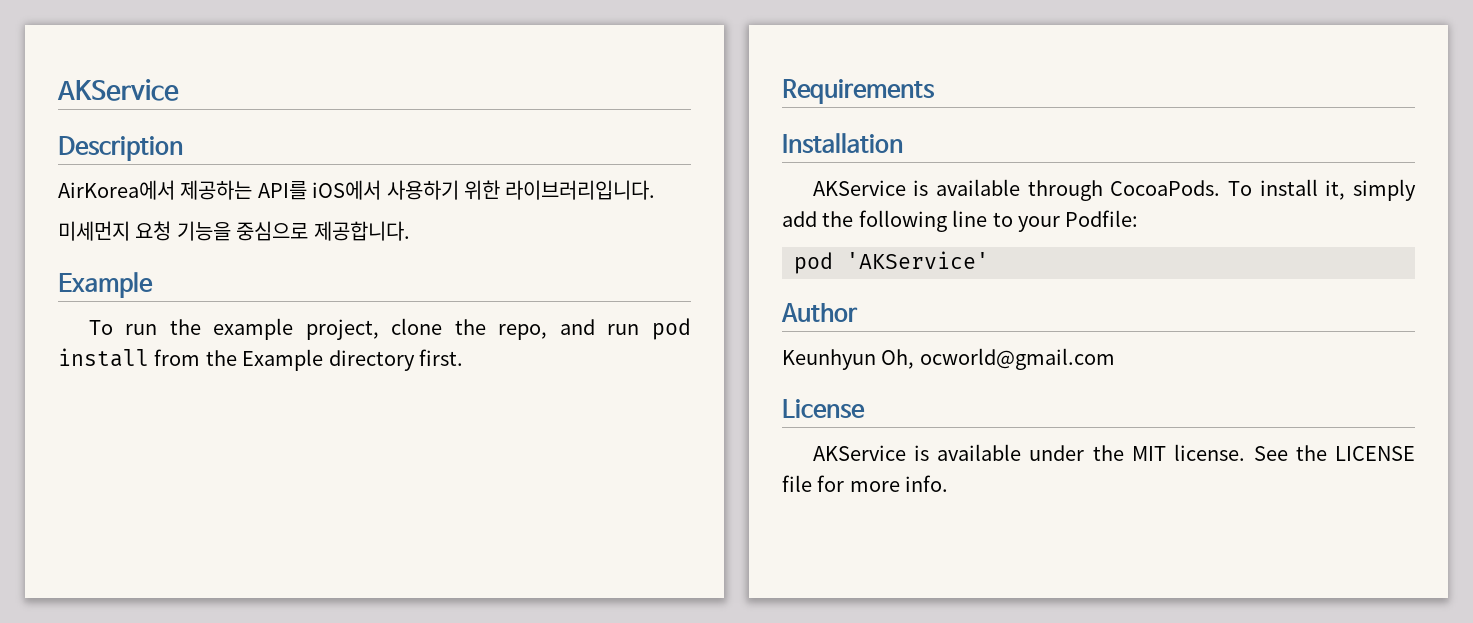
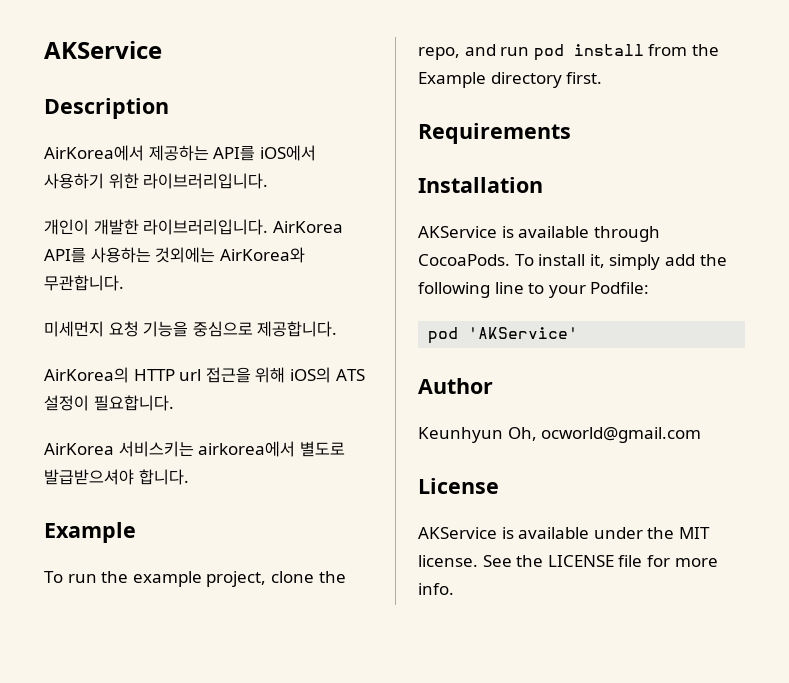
+ 개인이 개발한 라이브러리입니다. AirKorea API를 사용하는 것외에는 AirKorea와 무관합니다.
+ AirKorea의 HTTP url 접근을 위해 iOS의 ATS 설정이 필요합니다.
+ AirKorea 서비스키는 airkorea에서 별도로 발급받으셔야 합니다.

